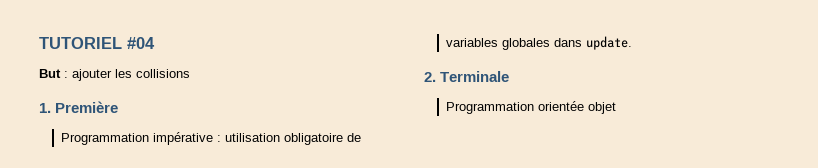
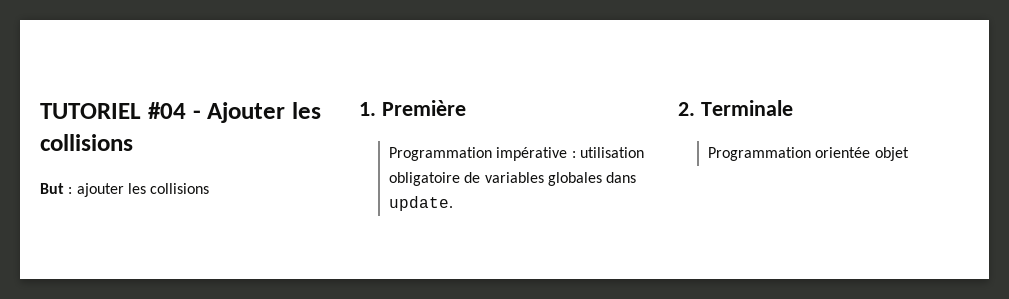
- TUTORIEL #04
+ TUTORIEL #04 - Ajouter les collisions

